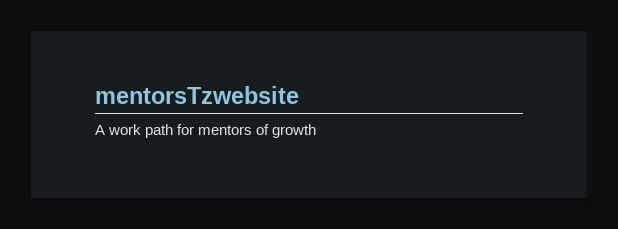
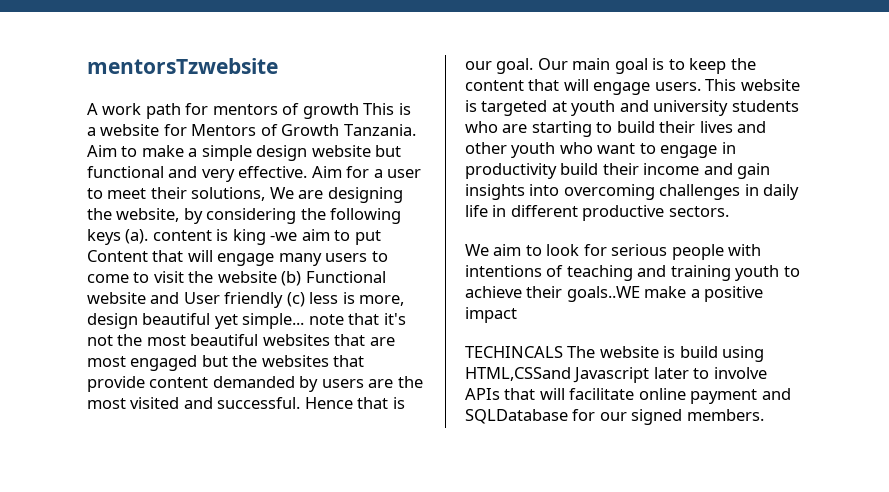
- A work path for mentors of growth
+ A work path for mentors of growth This is a website for Mentors of Growth Tanzania. Aim to make a simple design website but functional and very effective. Aim for a user to meet their solutions, We are designing the website, by considering the following keys (a). content is king -we aim to put Content that will engage many users to come to visit the website (b) Functional website and User friendly (c) less is more, design beautiful yet simple... note that it's not the most beautiful websites that are most engaged but the websites that provide content demanded by users are the most visited and successful. Hence that is our goal. Our main goal is to keep the content that will engage users. This website is targeted at youth and university students who are starting to build their lives and other youth who want to engage in productivity build their income and gain insights into overcoming challenges in daily life in different productive sectors.
+ We aim to look for serious people with intentions of teaching and training youth to achieve their goals..WE make a positive impact
+ TECHINCALS The website is build using HTML,CSSand Javascript later to involve APIs that will facilitate online payment and SQLDatabase for our signed members.

